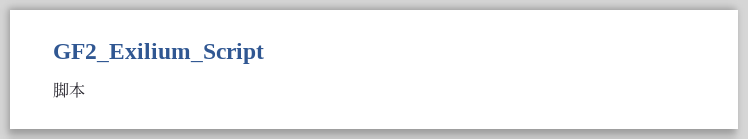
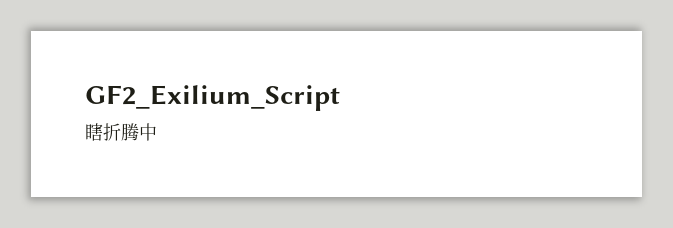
- 脚本
+ 瞎折腾中

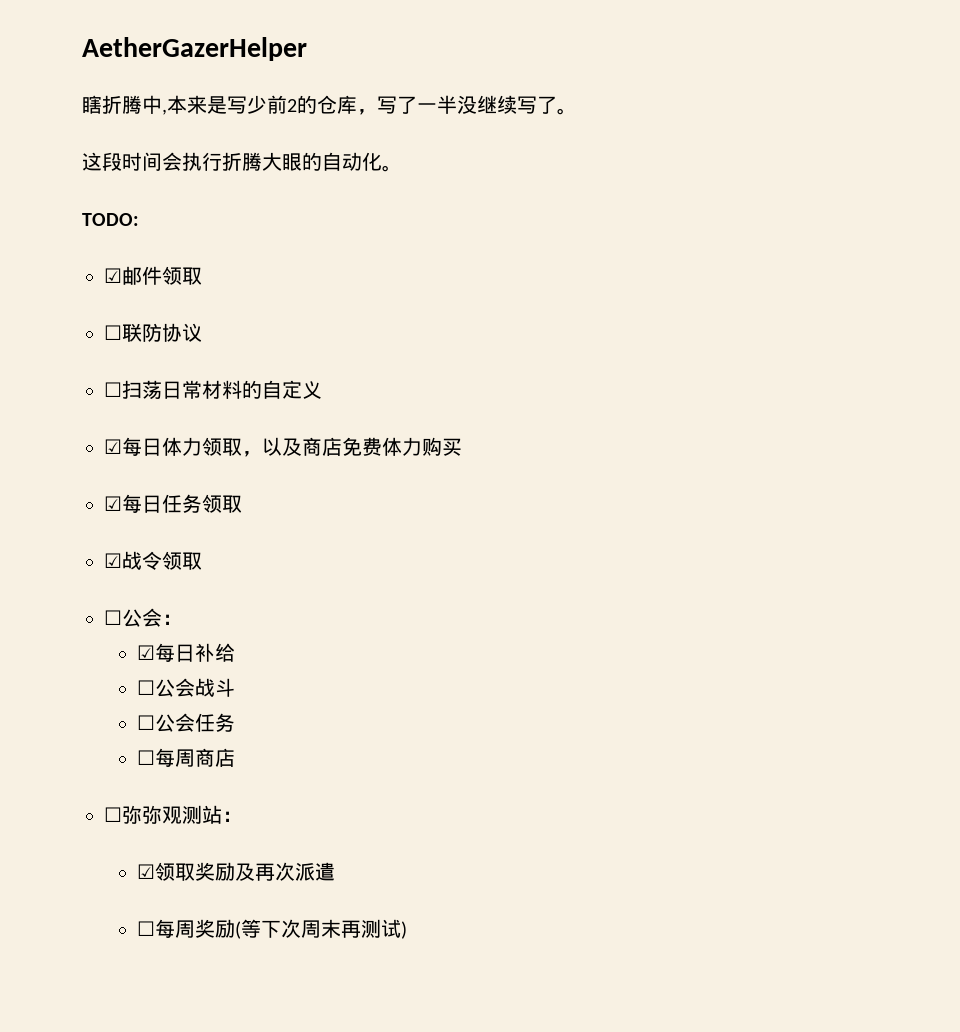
- GF2_Exilium_Script
+ AetherGazerHelper
- 瞎折腾中
+ 瞎折腾中,本来是写少前2的仓库，写了一半没继续写了。
+ 这段时间会执行折腾大眼的自动化。
+ TODO:
+ ☑邮件领取
+ ☐联防协议
+ ☐扫荡日常材料的自定义
+ ☑每日体力领取，以及商店免费体力购买
+ ☑每日任务领取
+ ☑战令领取
+ ☐公会：
+ ☑每日补给
+ ☐公会战斗
+ ☐公会任务
+ ☐每周商店
+ ☐弥弥观测站：
+ ☑领取奖励及再次派遣
+ ☐每周奖励(等下次周末再测试)

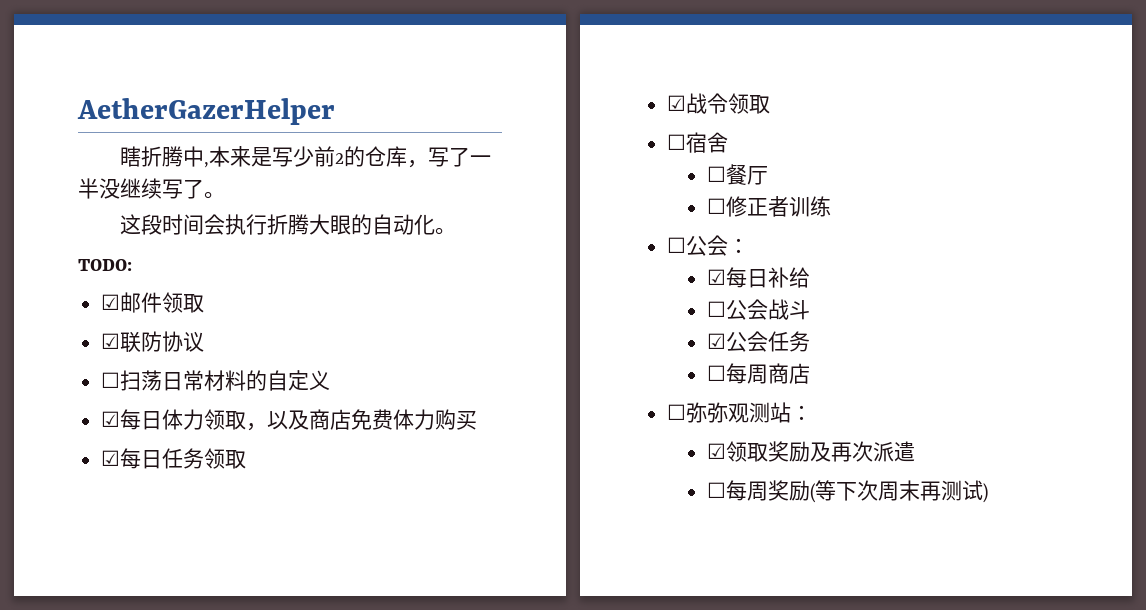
- ☐联防协议
+ ☑联防协议
+ ☐宿舍
+ ☐餐厅
+ ☐修正者训练
- ☐公会任务
+ ☑公会任务

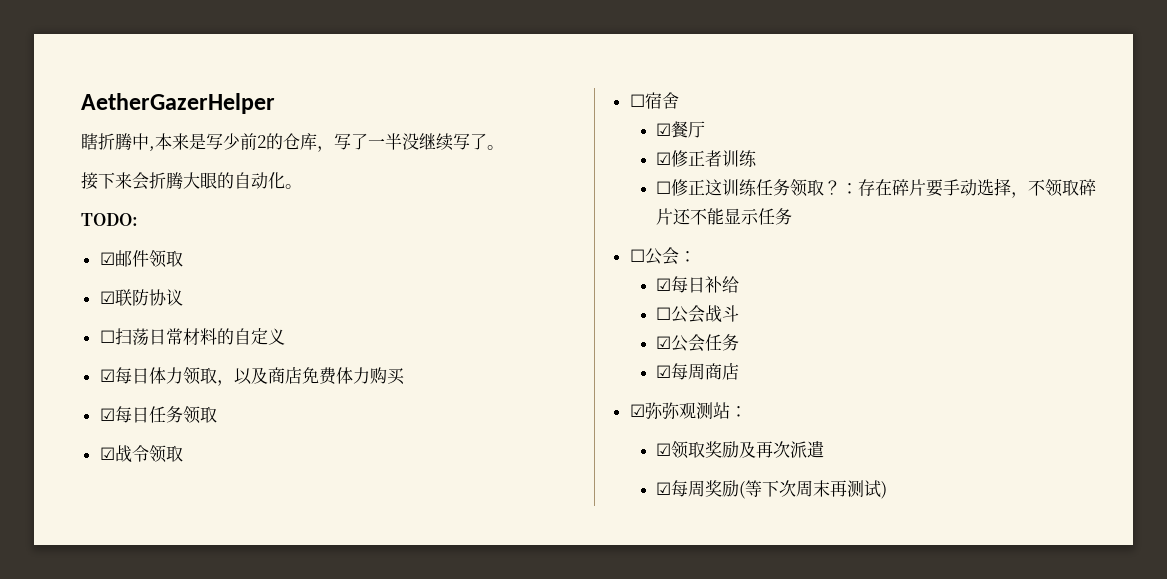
- 这段时间会执行折腾大眼的自动化。
+ 接下来会折腾大眼的自动化。
- ☐餐厅
+ ☑餐厅
- ☐修正者训练
+ ☑修正者训练
+ ☐修正这训练任务领取？：存在碎片要手动选择，不领取碎片还不能显示任务
- ☐每周商店
+ ☑每周商店
- ☐弥弥观测站：
+ ☑弥弥观测站：
- ☐每周奖励(等下次周末再测试)
+ ☑每周奖励(等下次周末再测试)

